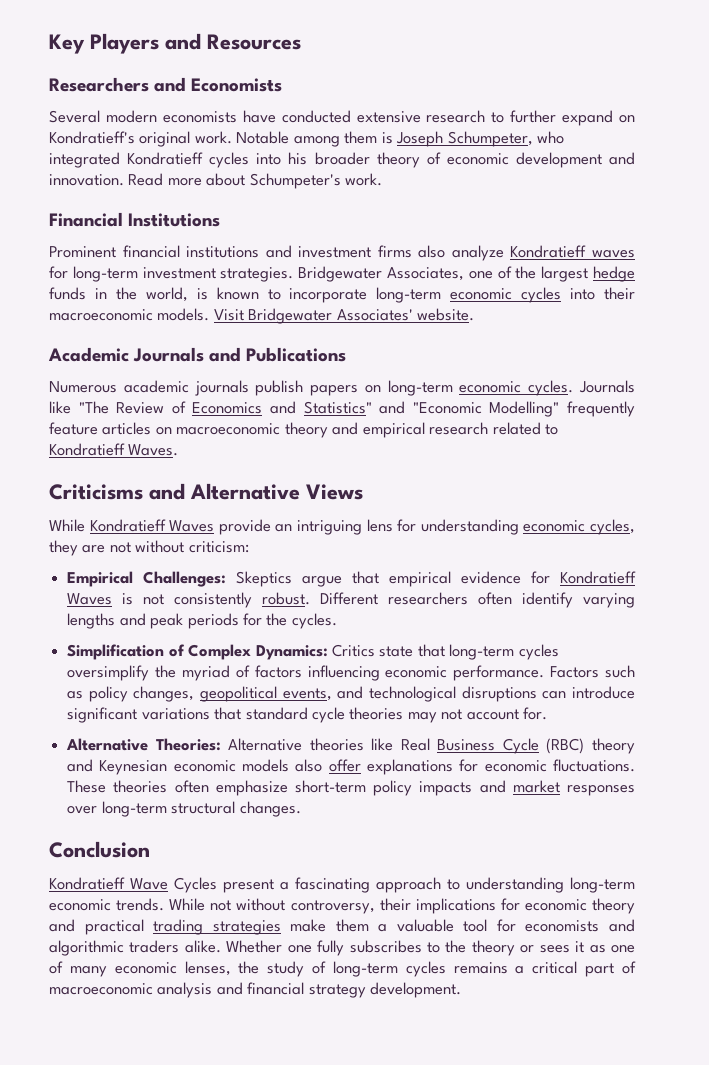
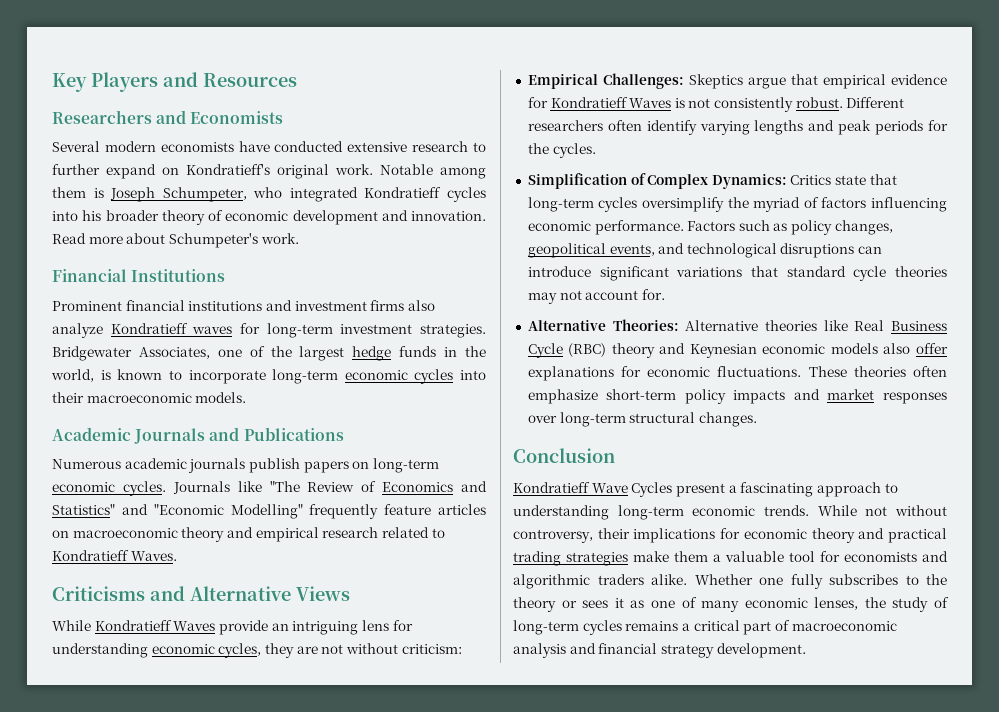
- Visit Bridgewater Associates' website.

